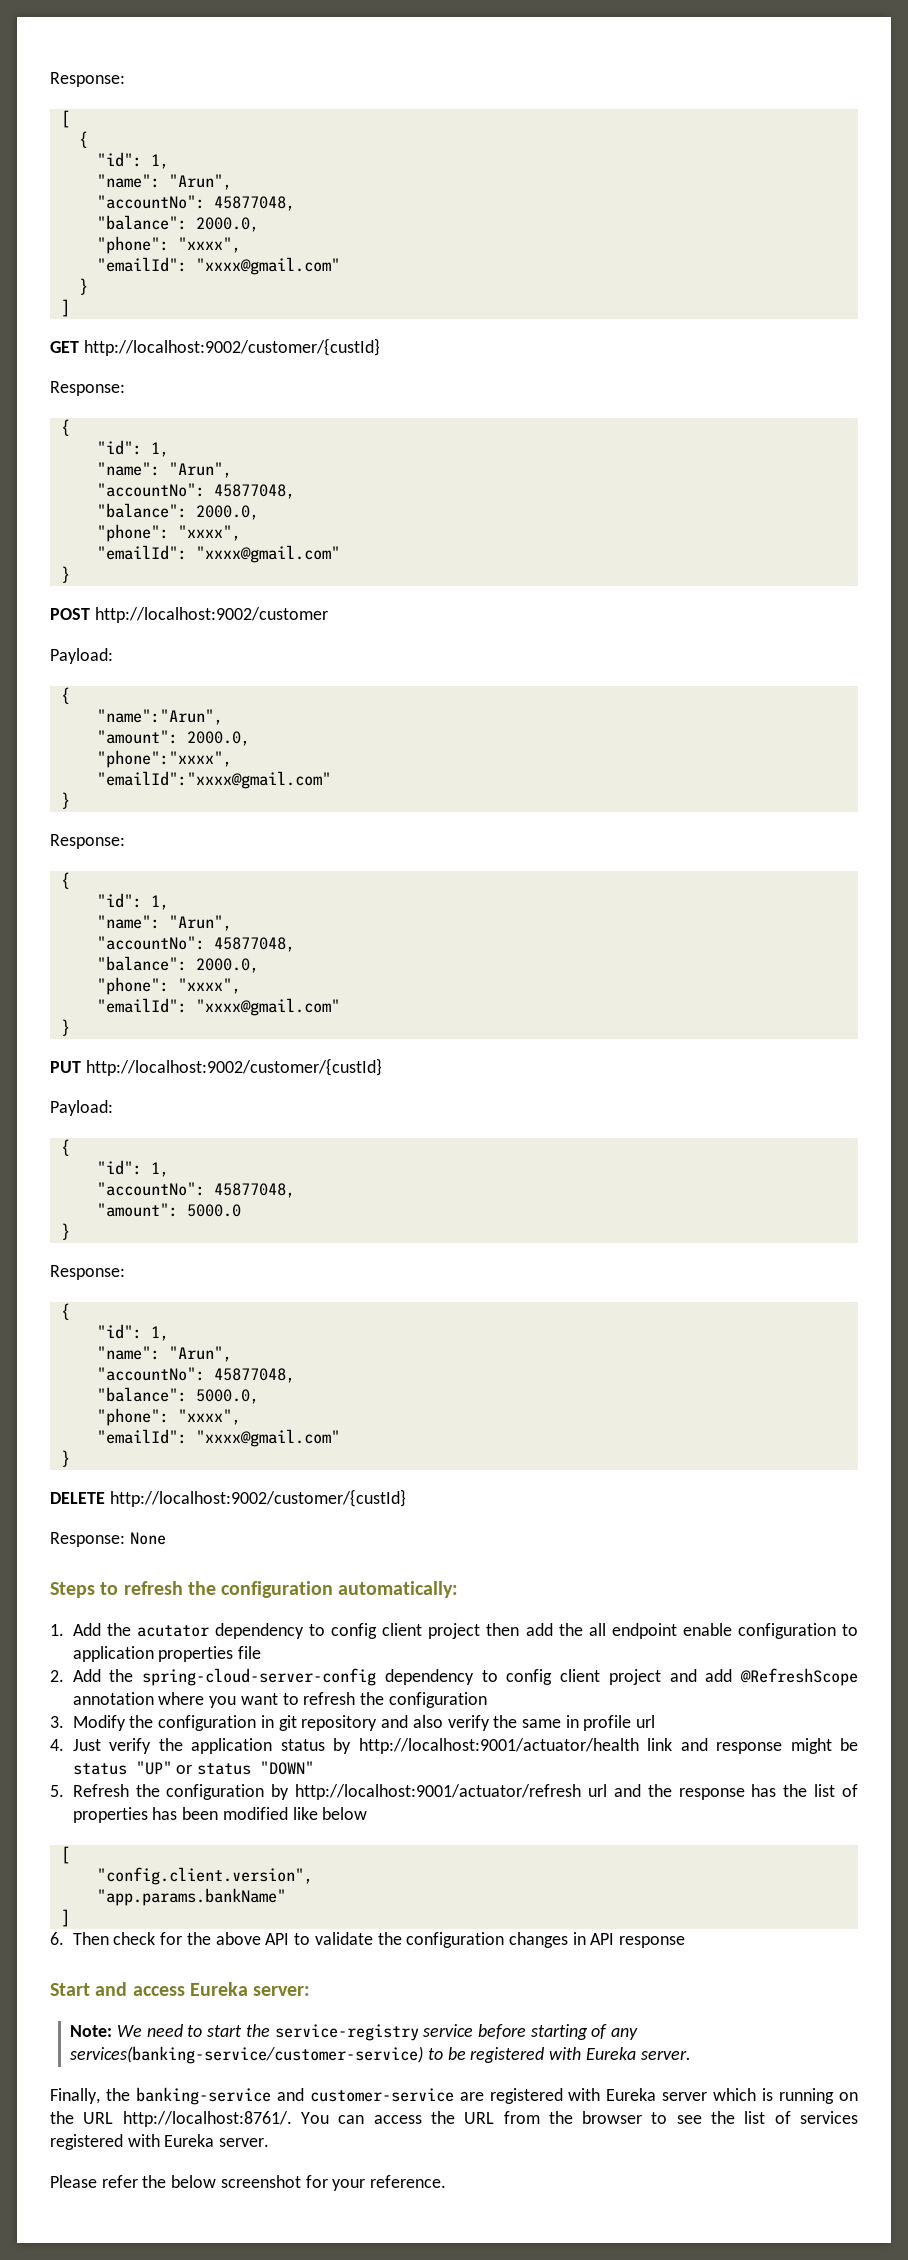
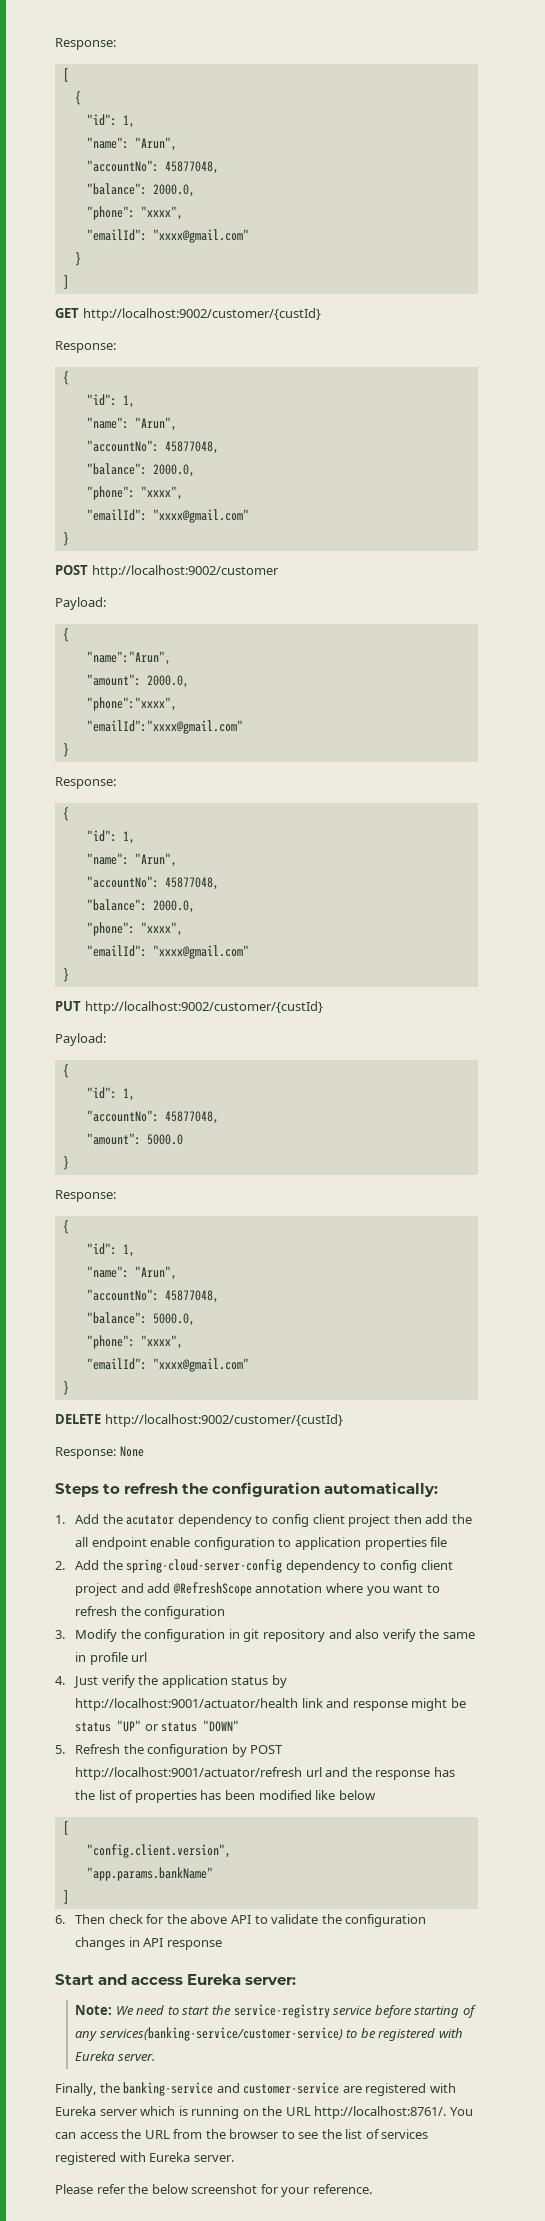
- 5. Refresh the configuration by http://localhost:9001/actuator/refresh url and the response has the list of properties has been modified like below
+ 5. Refresh the configuration by POST http://localhost:9001/actuator/refresh url and the response has the list of properties has been modified like below

